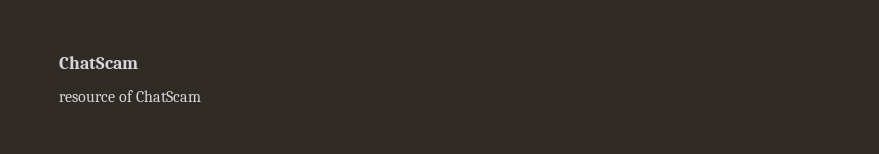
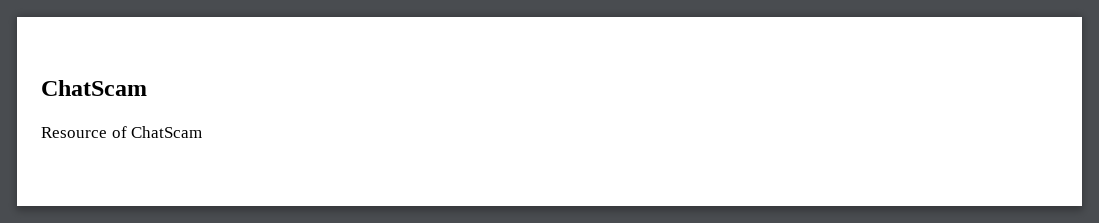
- resource of ChatScam
+ Resource of ChatScam

